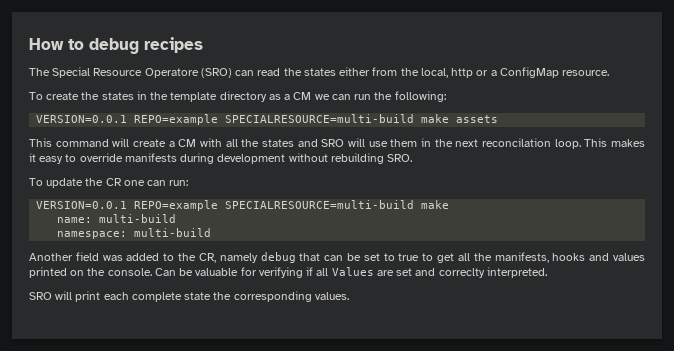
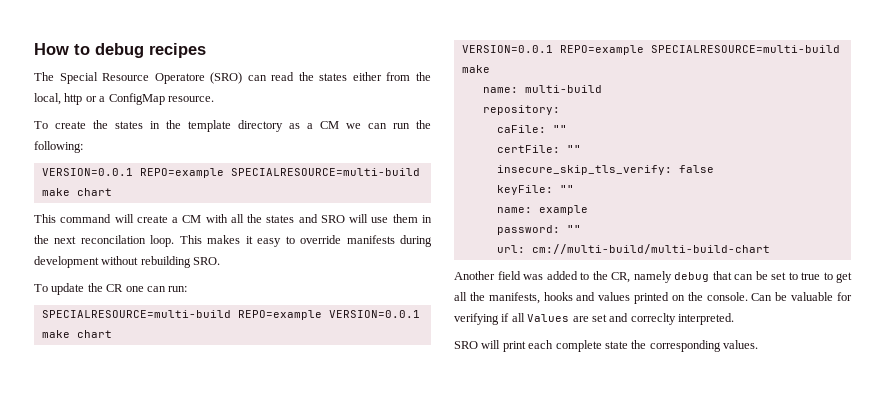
- VERSION=0.0.1 REPO=example SPECIALRESOURCE=multi-build make assets
+ VERSION=0.0.1 REPO=example SPECIALRESOURCE=multi-build make chart
+ SPECIALRESOURCE=multi-build REPO=example VERSION=0.0.1 make chart
- namespace: multi-build
+ repository:
+ caFile: ""
+ certFile: ""
+ insecure_skip_tls_verify: false
+ keyFile: ""
+ name: example
+ password: ""
+ url: cm://multi-build/multi-build-chart

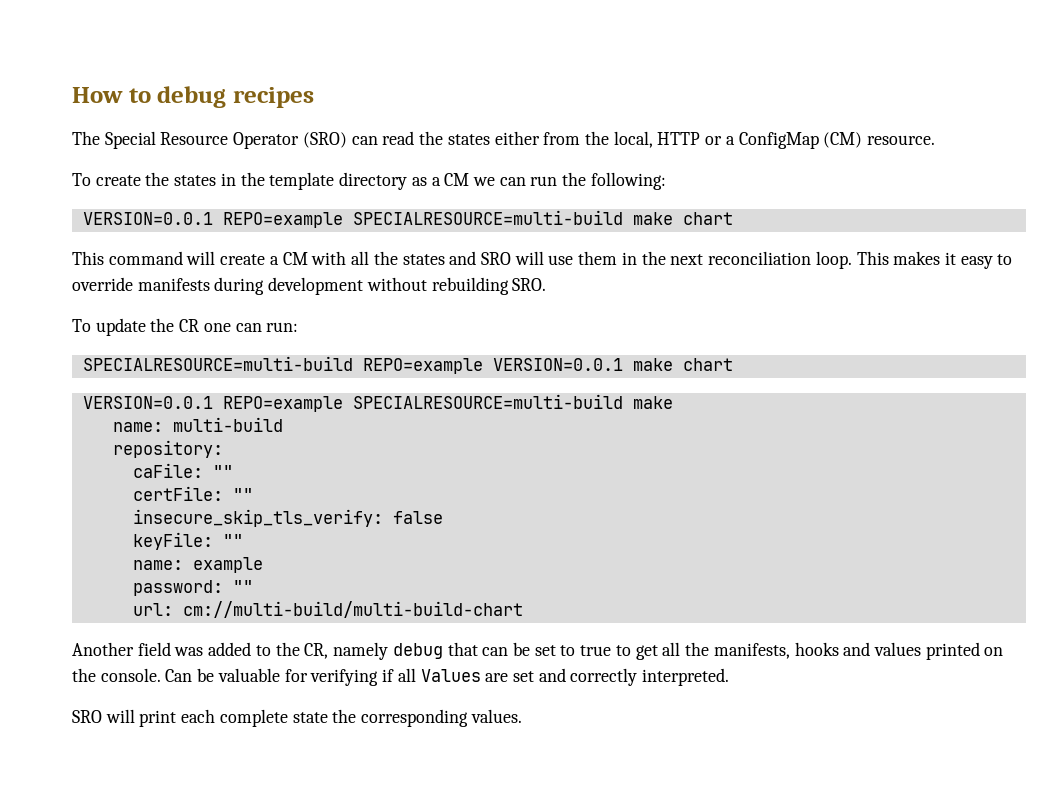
- The Special Resource Operatore (SRO) can read the states either from the local, http or a ConfigMap resource.
+ The Special Resource Operator (SRO) can read the states either from the local, HTTP or a ConfigMap (CM) resource.
- This command will create a CM with all the states and SRO will use them in the next reconcilation loop.
+ This command will create a CM with all the states and SRO will use them in the next reconciliation loop.
- Can be valuable for verifying if all Values are set and correclty interpreted.
+ Can be valuable for verifying if all Values are set and correctly interpreted.

